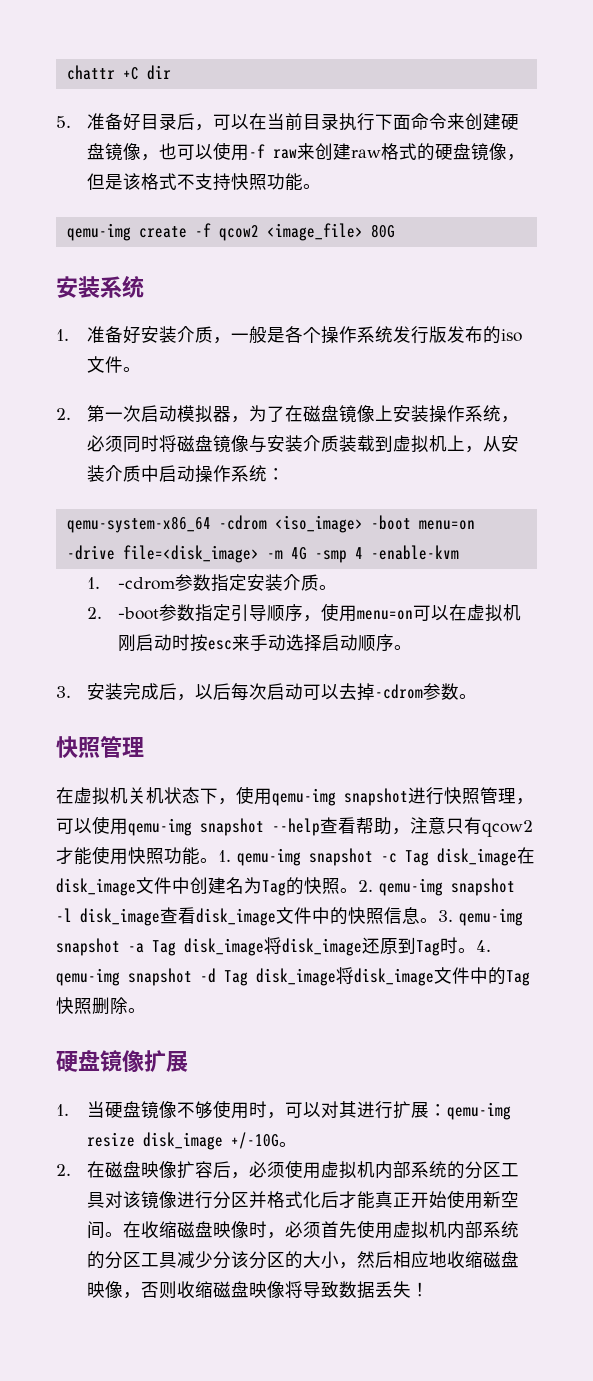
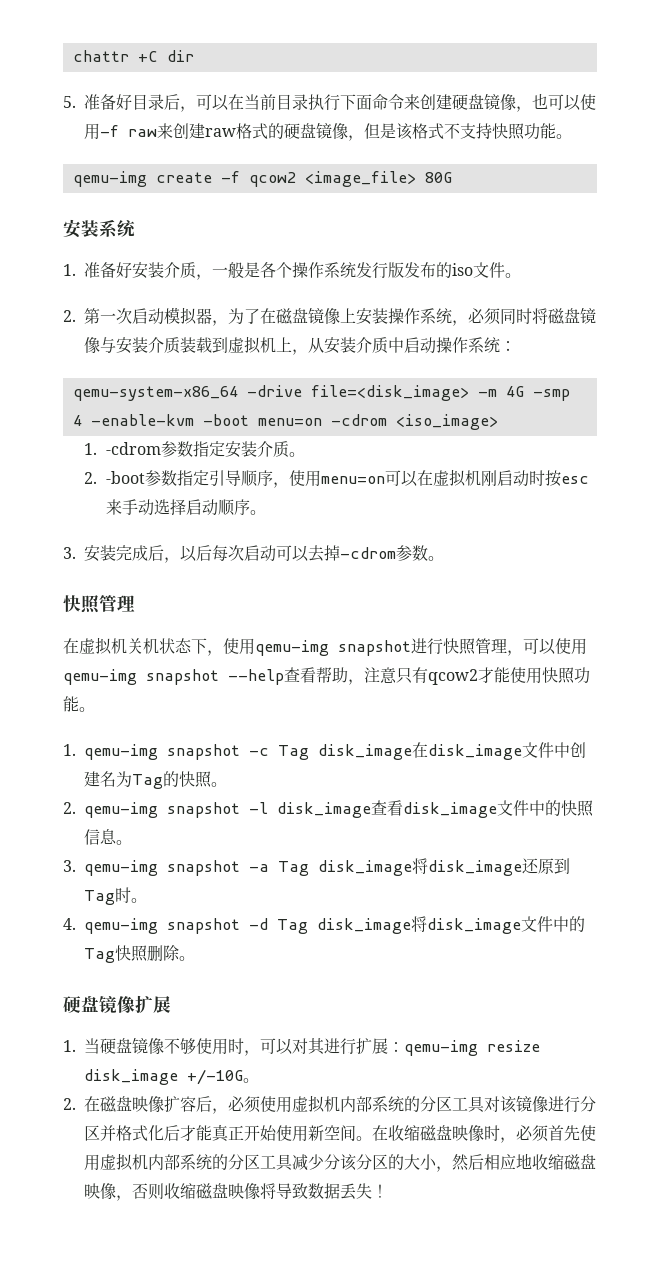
- qemu-system-x86_64 -cdrom <iso_image> -boot menu=on -drive file=<disk_image> -m 4G -smp 4 -enable-kvm
+ qemu-system-x86_64 -drive file=<disk_image> -m 4G -smp 4 -enable-kvm -boot menu=on -cdrom <iso_image>
- 在虚拟机关机状态下，使用qemu-img snapshot进行快照管理，可以使用qemu-img snapshot --help查看帮助，注意只有qcow2才能使用快照功能。1. qemu-img snapshot -c Tag disk_image在disk_image文件中创建名为Tag的快照。2. qemu-img snapshot -l disk_image查看disk_image文件中的快照信息。3. qemu-img snapshot -a Tag disk_image将disk_image还原到Tag时。4. qemu-img snapshot -d Tag disk_image将disk_image文件中的Tag快照删除。
+ 在虚拟机关机状态下，使用qemu-img snapshot进行快照管理，可以使用qemu-img snapshot --help查看帮助，注意只有qcow2才能使用快照功能。
+ 1. qemu-img snapshot -c Tag disk_image在disk_image文件中创建名为Tag的快照。
+ 2. qemu-img snapshot -l disk_image查看disk_image文件中的快照信息。
+ 3. qemu-img snapshot -a Tag disk_image将disk_image还原到Tag时。
+ 4. qemu-img snapshot -d Tag disk_image将disk_image文件中的Tag快照删除。

